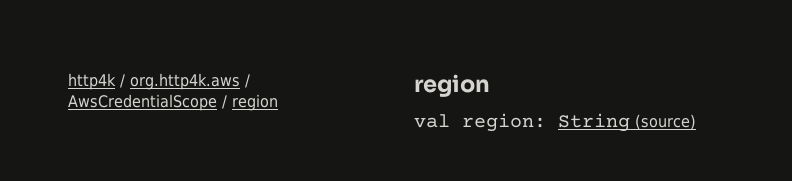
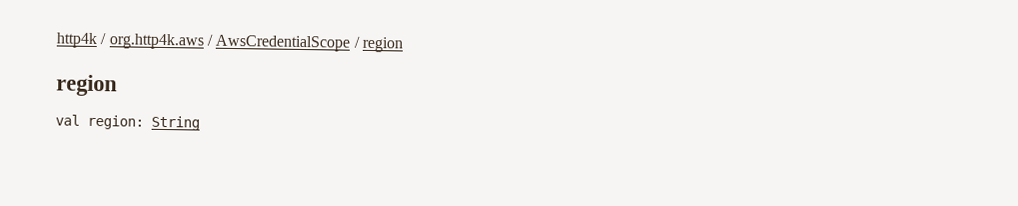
- val region: String (source)
+ val region: String

